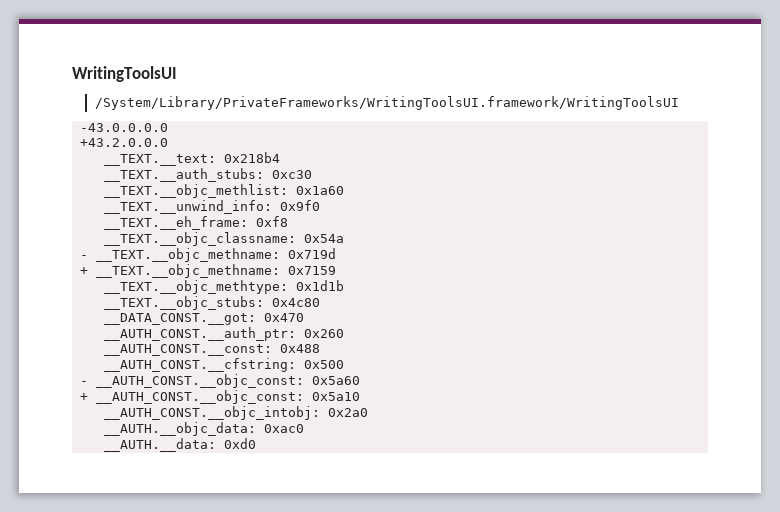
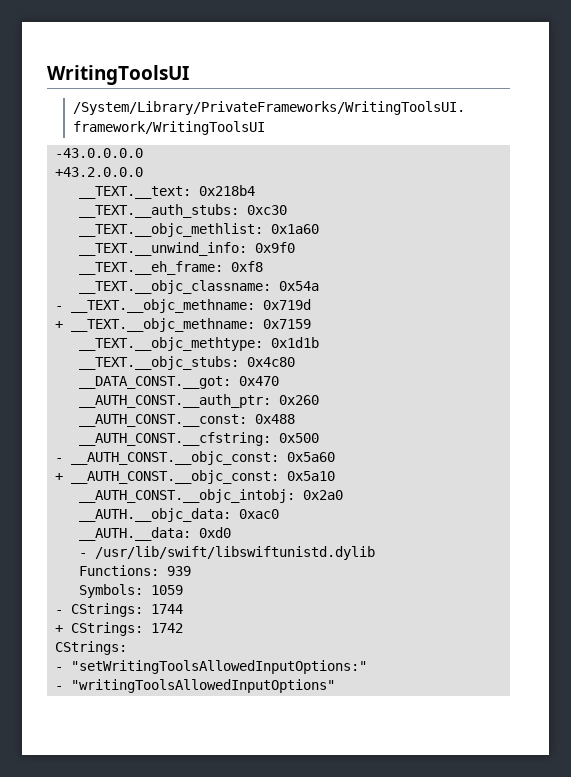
+ - /usr/lib/swift/libswiftunistd.dylib
+ Functions: 939
+ Symbols: 1059
+ - CStrings: 1744
+ + CStrings: 1742
+ CStrings:
+ - "setWritingToolsAllowedInputOptions:"
+ - "writingToolsAllowedInputOptions"

